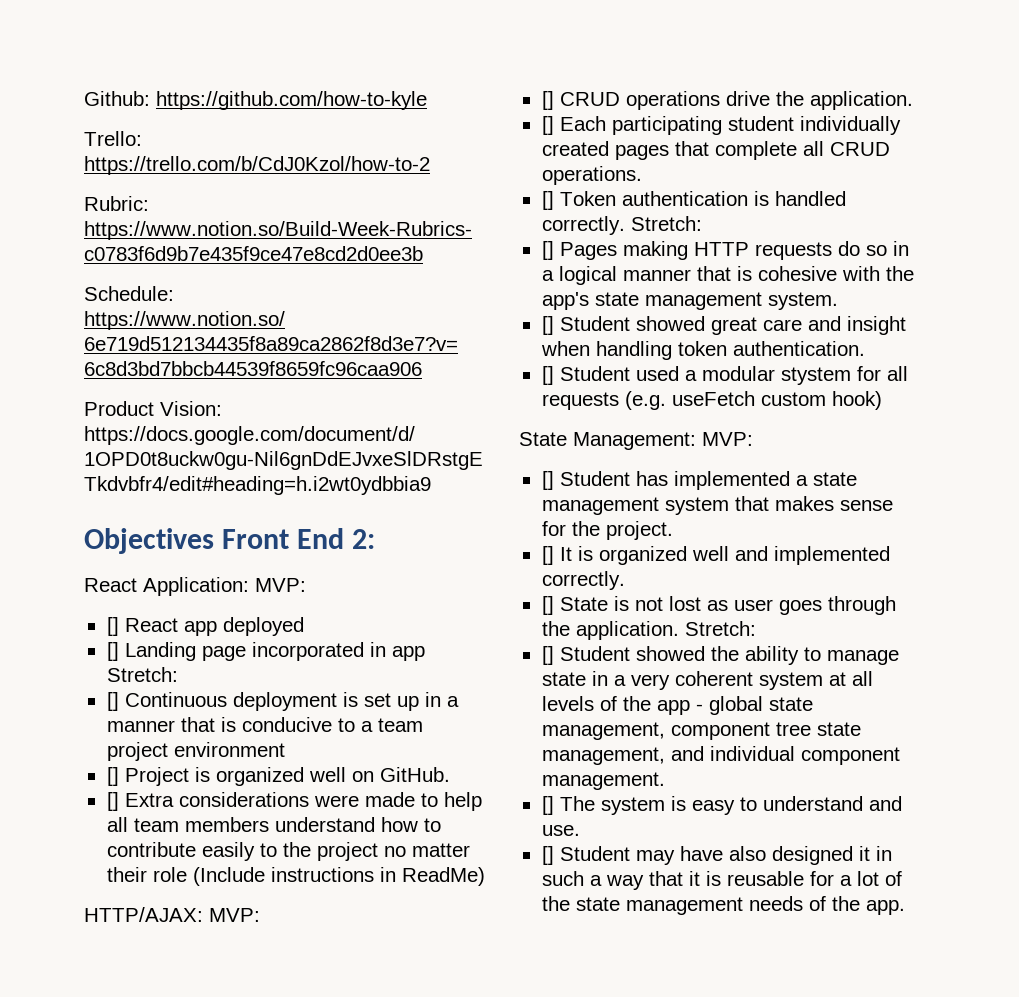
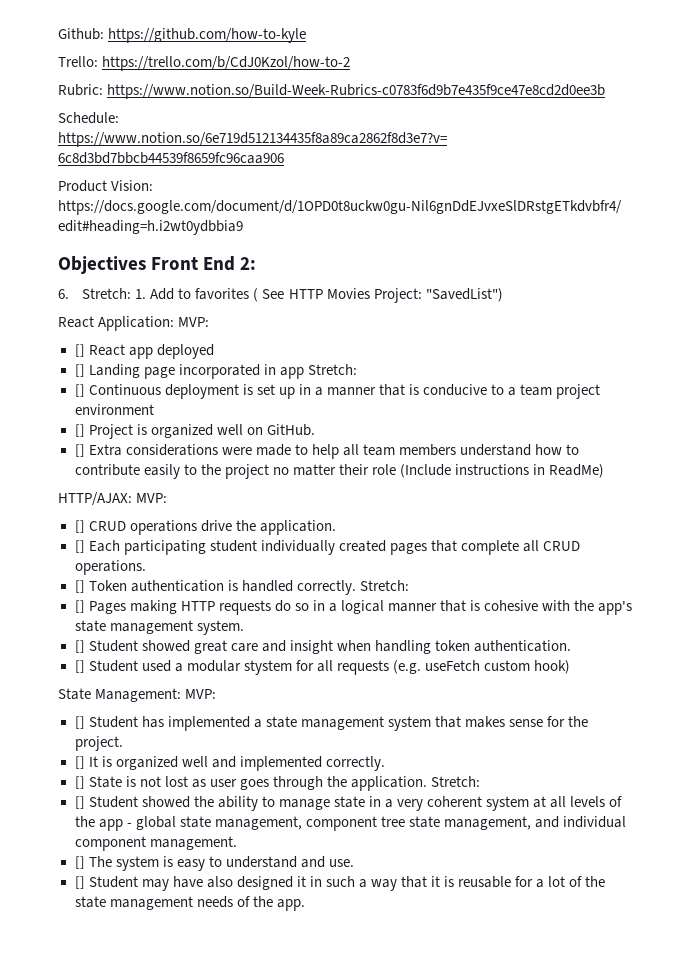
+ 6. Stretch: 1. Add to favorites ( See HTTP Movies Project: "SavedList")

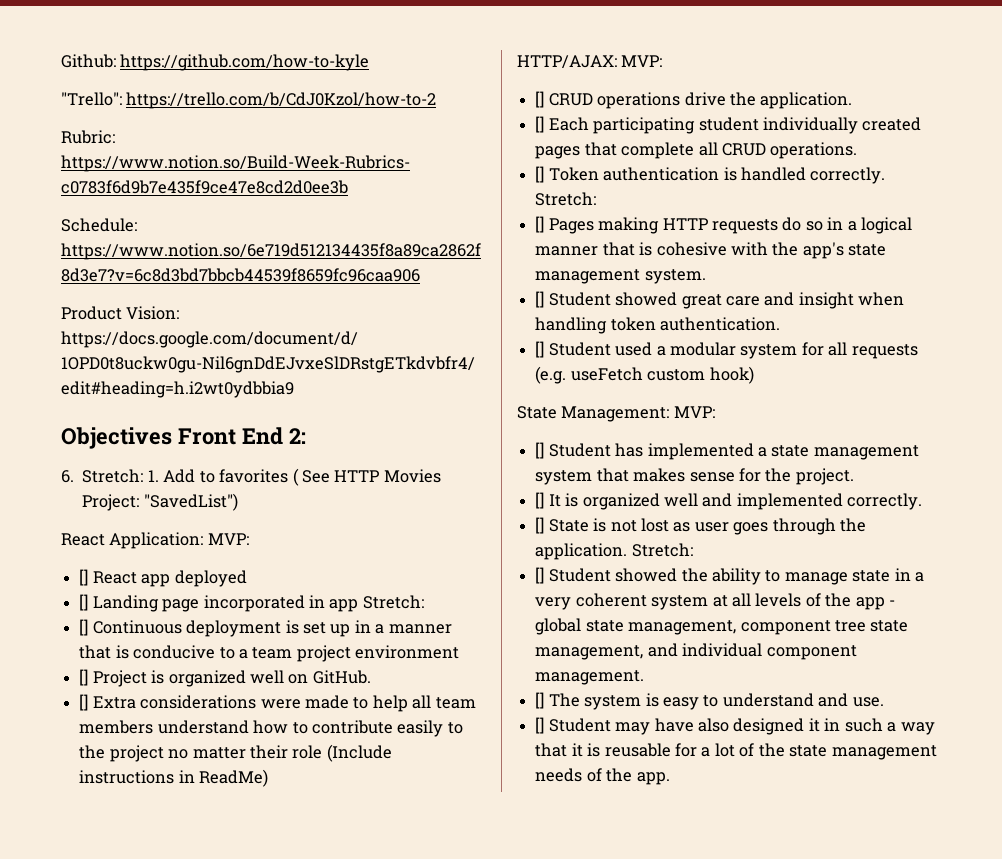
- Trello: https://trello.com/b/CdJ0Kzol/how-to-2
+ "Trello": https://trello.com/b/CdJ0Kzol/how-to-2
- [] Student used a modular stystem for all requests (e.g. useFetch custom hook)
+ [] Student used a modular system for all requests (e.g. useFetch custom hook)

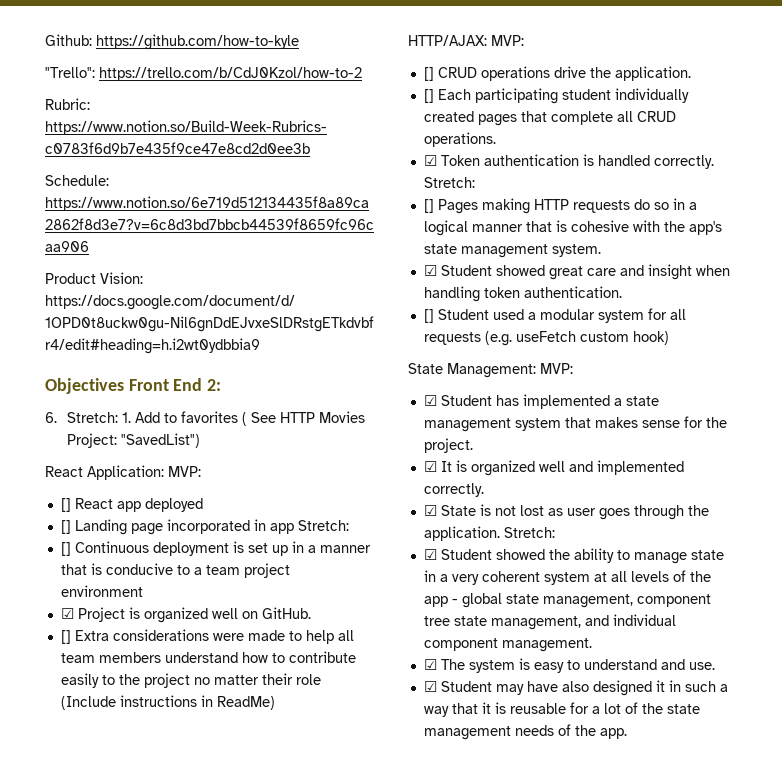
- [] Project is organized well on GitHub.
+ ☑ Project is organized well on GitHub.
- [] Token authentication is handled correctly.
+ ☑ Token authentication is handled correctly.
- [] Student showed great care and insight when handling token authentication.
+ ☑ Student showed great care and insight when handling token authentication.
- [] Student has implemented a state management system that makes sense for the project.
+ ☑ Student has implemented a state management system that makes sense for the project.
- [] It is organized well and implemented correctly.
+ ☑ It is organized well and implemented correctly.
- [] State is not lost as user goes through the application.
+ ☑ State is not lost as user goes through the application.
- [] Student showed the ability to manage state in a very coherent system at all levels of the app - global state management, component tree state management, and individual component management.
+ ☑ Student showed the ability to manage state in a very coherent system at all levels of the app - global state management, component tree state management, and individual component management.
- [] The system is easy to understand and use.
+ ☑ The system is easy to understand and use.
- [] Student may have also designed it in such a way that it is reusable for a lot of the state management needs of the app.
+ ☑ Student may have also designed it in such a way that it is reusable for a lot of the state management needs of the app.

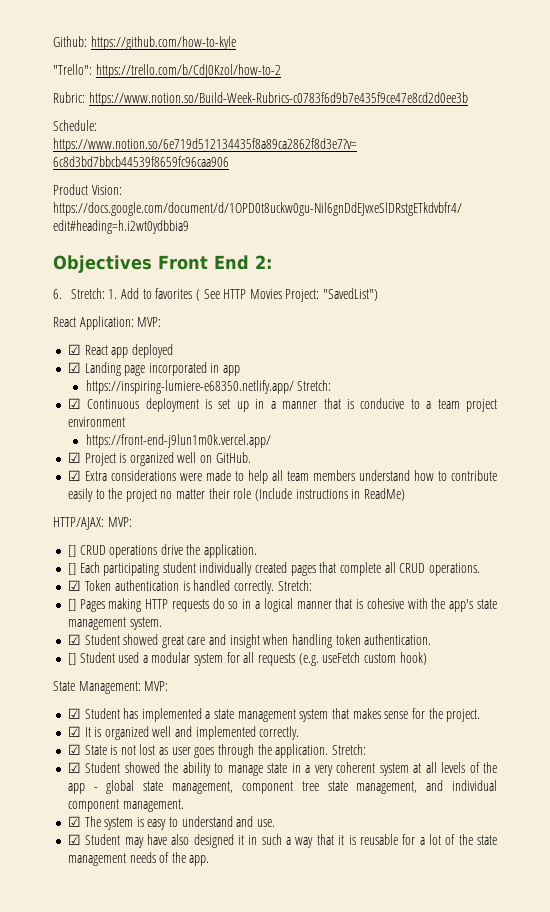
- [] React app deployed
+ ☑ React app deployed
- [] Landing page incorporated in app Stretch:
- [] Continuous deployment is set up in a manner that is conducive to a team project environment
+ ☑ Landing page incorporated in app
+ https://inspiring-lumiere-e68350.netlify.app/ Stretch:
+ ☑ Continuous deployment is set up in a manner that is conducive to a team project environment
+ https://front-end-j9lun1m0k.vercel.app/
- [] Extra considerations were made to help all team members understand how to contribute easily to the project no matter their role (Include instructions in ReadMe)
+ ☑ Extra considerations were made to help all team members understand how to contribute easily to the project no matter their role (Include instructions in ReadMe)

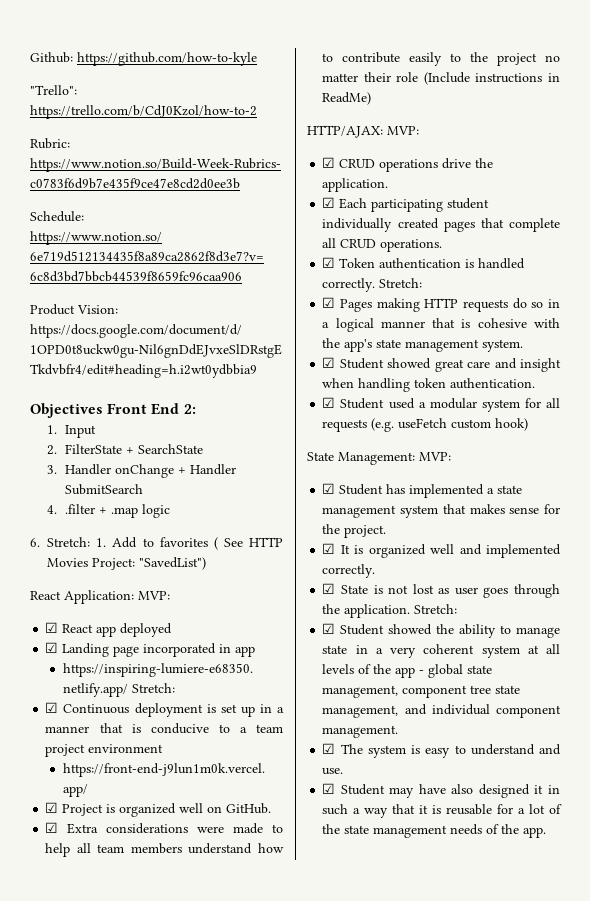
+ 1. Input
+ 2. FilterState + SearchState
+ 3. Handler onChange + Handler SubmitSearch
+ 4. .filter + .map logic
- [] CRUD operations drive the application.
+ ☑ CRUD operations drive the application.
- [] Each participating student individually created pages that complete all CRUD operations.
+ ☑ Each participating student individually created pages that complete all CRUD operations.
- [] Pages making HTTP requests do so in a logical manner that is cohesive with the app's state management system.
+ ☑ Pages making HTTP requests do so in a logical manner that is cohesive with the app's state management system.
- [] Student used a modular system for all requests (e.g. useFetch custom hook)
+ ☑ Student used a modular system for all requests (e.g. useFetch custom hook)

